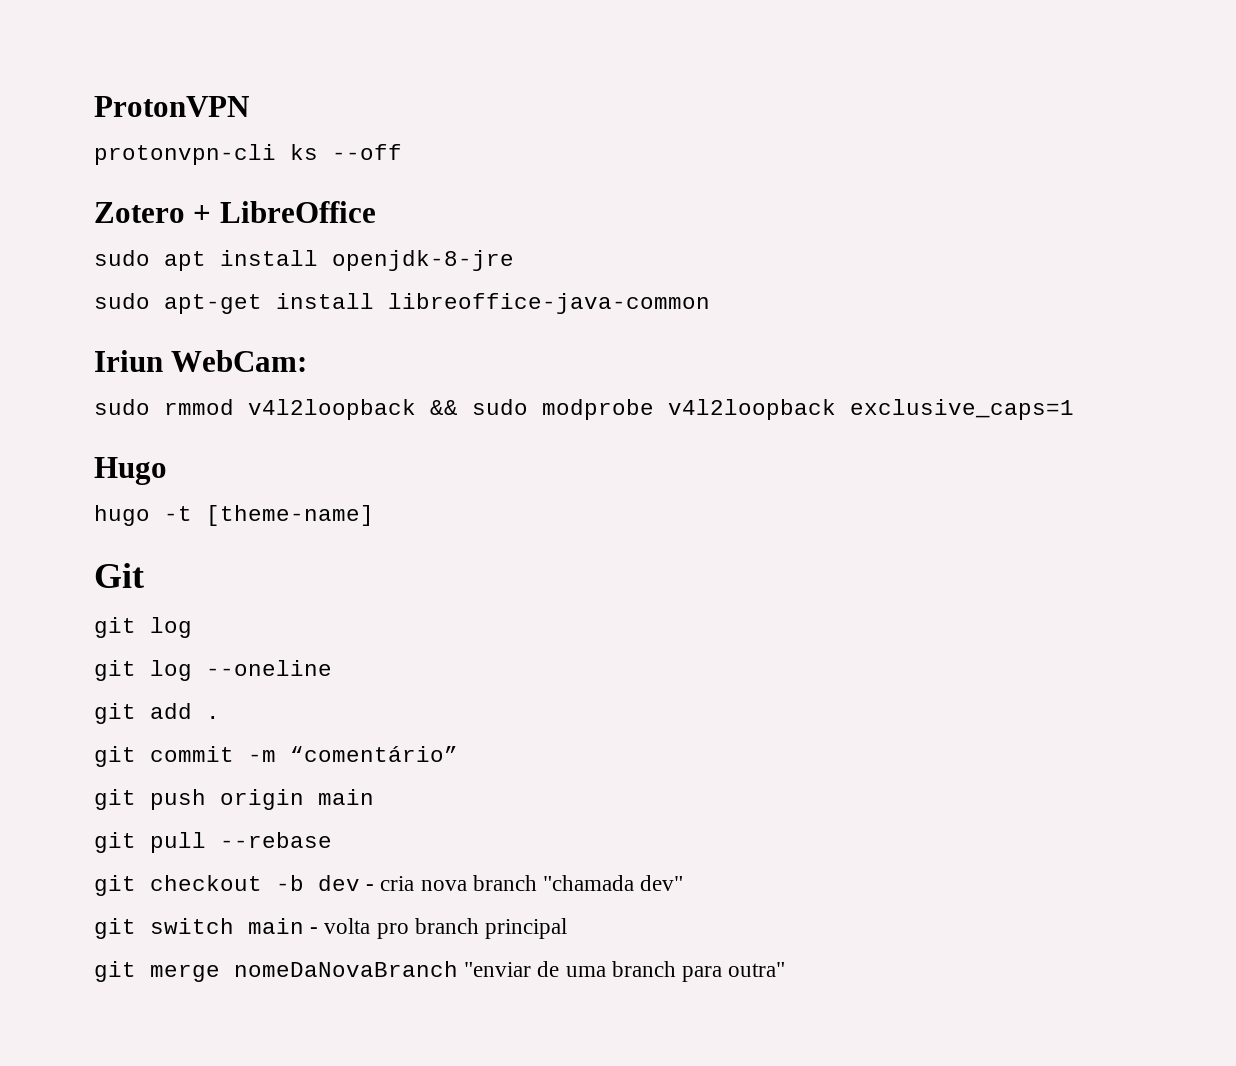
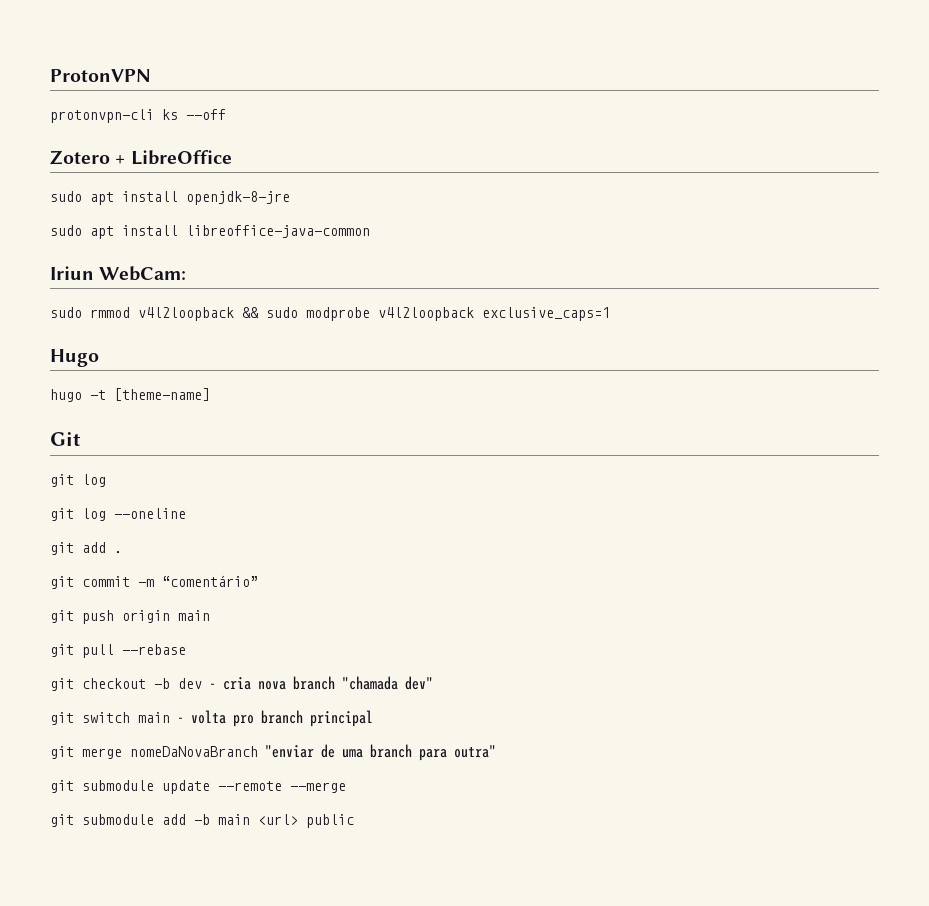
- sudo apt-get install libreoffice-java-common
+ sudo apt install libreoffice-java-common
+ git submodule update --remote --merge
+ git submodule add -b main <url> public

